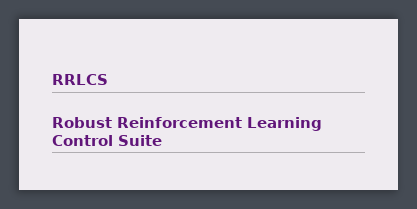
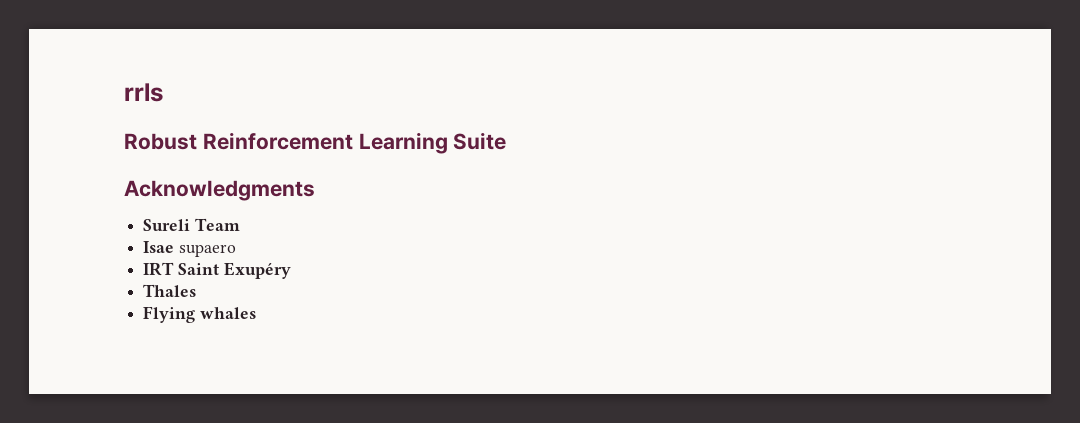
- RRLCS
+ rrls
- Robust Reinforcement Learning Control Suite
+ Robust Reinforcement Learning Suite
+ Acknowledgments
+ Sureli Team
+ Isae supaero
+ IRT Saint Exupéry
+ Thales
+ Flying whales

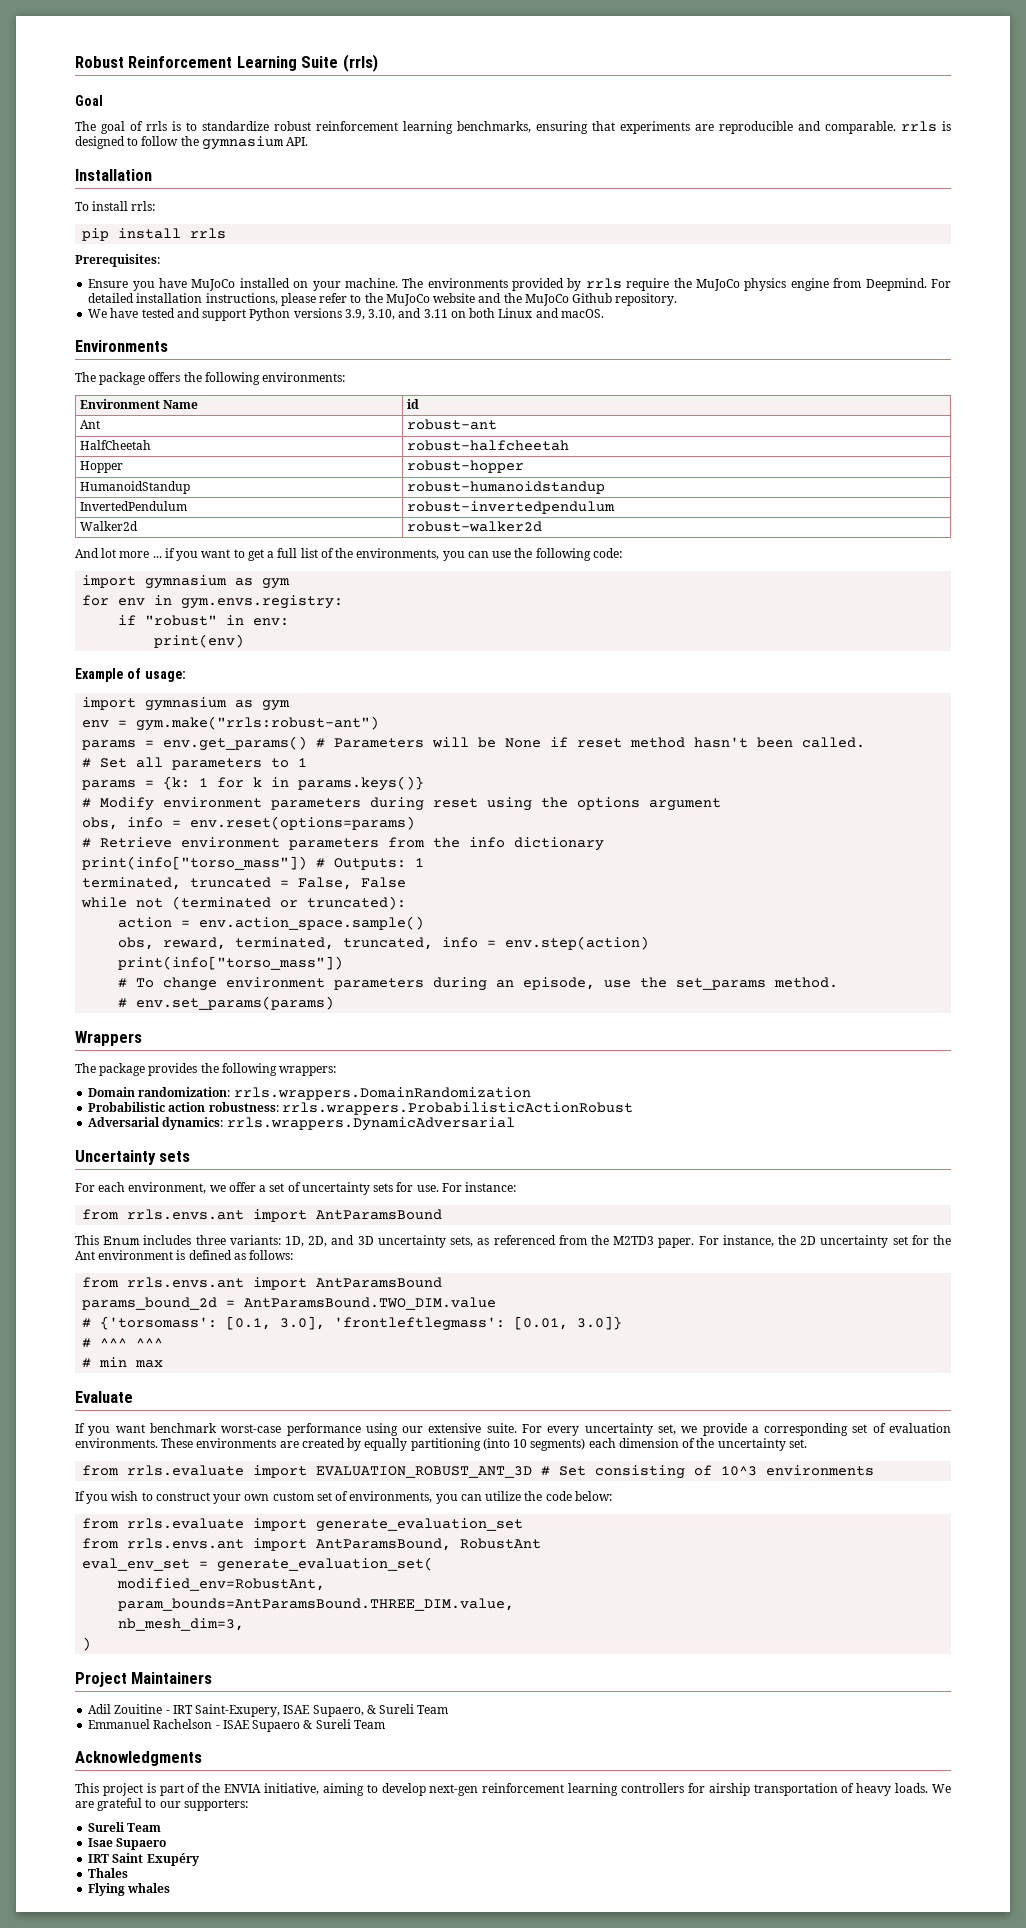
- rrls
- Robust Reinforcement Learning Suite
+ Robust Reinforcement Learning Suite (rrls)
+ Goal
+ The goal of rrls is to standardize robust reinforcement learning benchmarks, ensuring that experiments are reproducible and comparable. rrls is designed to follow the gymnasium API.
+ Installation
+ To install rrls:
+ pip install rrls
+ Prerequisites:
+ Ensure you have MuJoCo installed on your machine. The environments provided by rrls require the MuJoCo physics engine from Deepmind. For detailed installation instructions, please refer to the MuJoCo website and the MuJoCo Github repository.
+ We have tested and support Python versions 3.9, 3.10, and 3.11 on both Linux and macOS.
+ Environments
+ The package offers the following environments:
+ Environment Name | id
+ Ant | robust-ant
+ HalfCheetah | robust-halfcheetah
+ Hopper | robust-hopper
+ HumanoidStandup | robust-humanoidstandup
+ InvertedPendulum | robust-invertedpendulum
+ Walker2d | robust-walker2d
+ And lot more ... if you want to get a full list of the environments, you can use the following code:
+ import gymnasium as gym
+ for env in gym.envs.registry:
+ if "robust" in env:
+ print(env)
+ Example of usage:
+ import gymnasium as gym
+ env = gym.make("rrls:robust-ant")
+ params = env.get_params() # Parameters will be None if reset method hasn't been called.
+ # Set all parameters to 1
+ params = {k: 1 for k in params.keys()}
+ # Modify environment parameters during reset using the options argument
+ obs, info = env.reset(options=params)
+ # Retrieve environment parameters from the info dictionary
+ print(info["torso_mass"]) # Outputs: 1
+ terminated, truncated = False, False
+ while not (terminated or truncated):
+ action = env.action_space.sample()
+ obs, reward, terminated, truncated, info = env.step(action)
+ print(info["torso_mass"])
+ # To change environment parameters during an episode, use the set_params method.
+ # env.set_params(params)
+ Wrappers
+ The package provides the following wrappers:
+ Domain randomization: rrls.wrappers.DomainRandomization
+ Probabilistic action robustness: rrls.wrappers.ProbabilisticActionRobust
+ Adversarial dynamics: rrls.wrappers.DynamicAdversarial
+ Uncertainty sets
+ For each environment, we offer a set of uncertainty sets for use. For instance:
+ from rrls.envs.ant import AntParamsBound
+ This Enum includes three variants: 1D, 2D, and 3D uncertainty sets, as referenced from the M2TD3 paper. For instance, the 2D uncertainty set for the Ant environment is defined as follows:
+ from rrls.envs.ant import AntParamsBound
+ params_bound_2d = AntParamsBound.TWO_DIM.value
+ # {'torsomass': [0.1, 3.0], 'frontleftlegmass': [0.01, 3.0]}
+ # ^^^ ^^^
+ # min max
+ Evaluate
+ If you want benchmark worst-case performance using our extensive suite. For every uncertainty set, we provide a corresponding set of evaluation environments. These environments are created by equally partitioning (into 10 segments) each dimension of the uncertainty set.
+ from rrls.evaluate import EVALUATION_ROBUST_ANT_3D # Set consisting of 10^3 environments
+ If you wish to construct your own custom set of environments, you can utilize the code below:
+ from rrls.evaluate import generate_evaluation_set
+ from rrls.envs.ant import AntParamsBound, RobustAnt
+ eval_env_set = generate_evaluation_set(
+ modified_env=RobustAnt,
+ param_bounds=AntParamsBound.THREE_DIM.value,
+ nb_mesh_dim=3,
+ )
+ Project Maintainers
+ Adil Zouitine - IRT Saint-Exupery, ISAE Supaero, & Sureli Team
+ Emmanuel Rachelson - ISAE Supaero & Sureli Team
  Acknowledgments
+ This project is part of the ENVIA initiative, aiming to develop next-gen reinforcement learning controllers for airship transportation of heavy loads. We are grateful to our supporters:
- Isae supaero
+ Isae Supaero

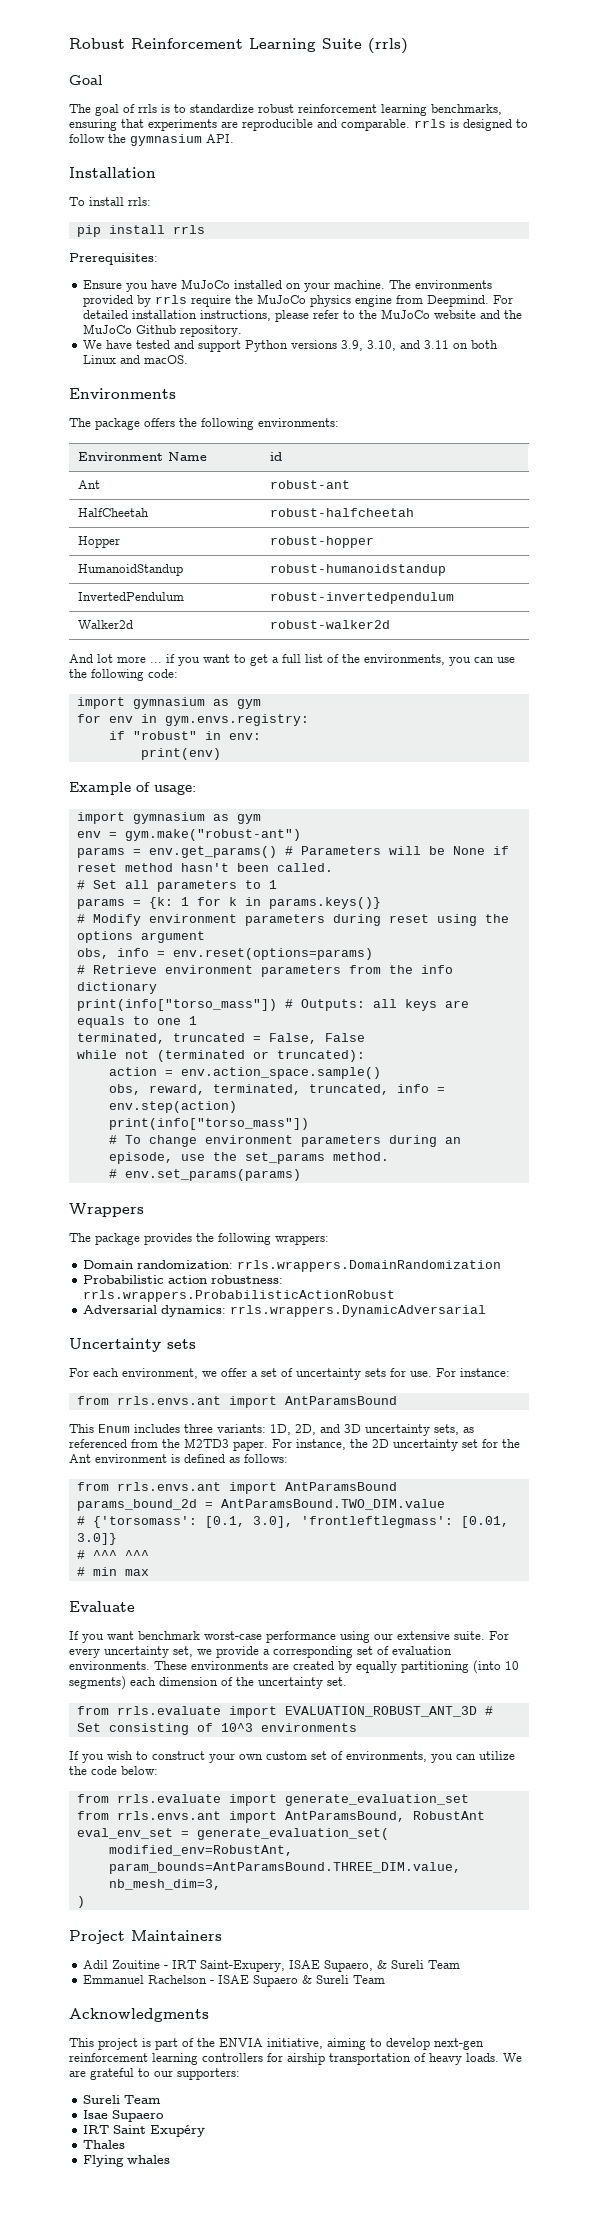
- env = gym.make("rrls:robust-ant")
+ env = gym.make("robust-ant")
- print(info["torso_mass"]) # Outputs: 1
+ print(info["torso_mass"]) # Outputs: all keys are equals to one 1

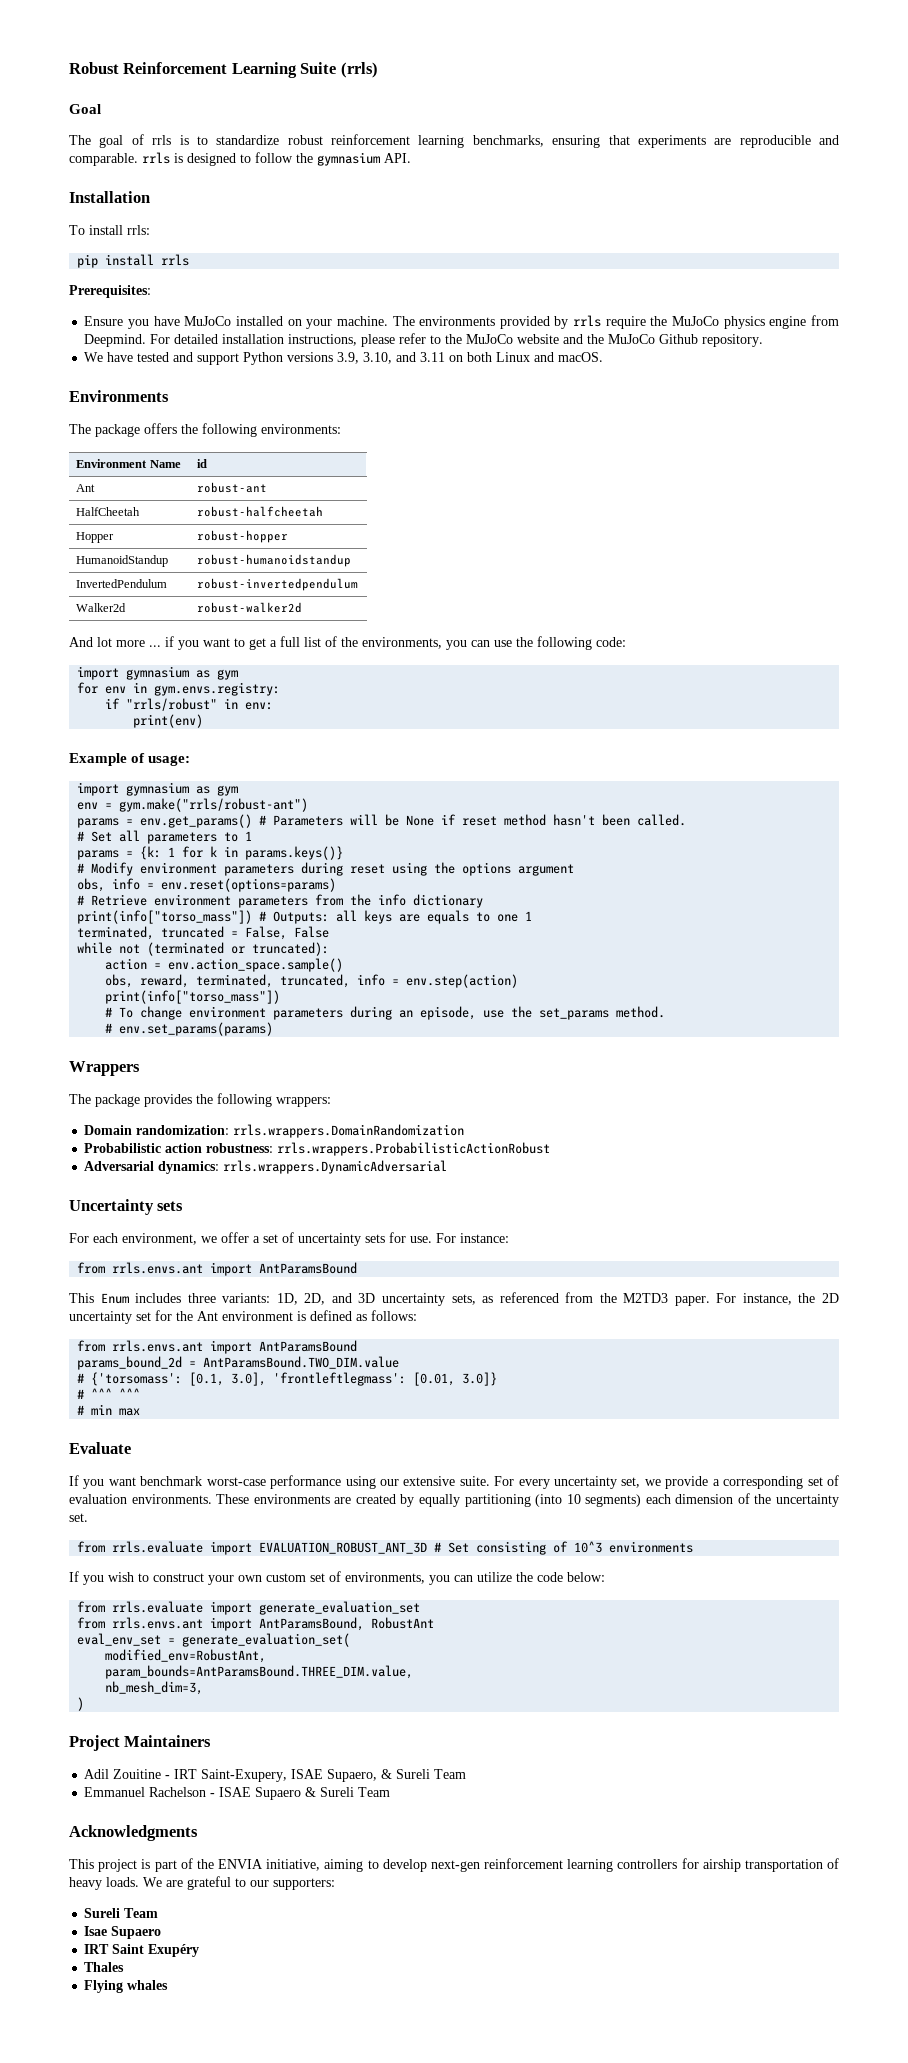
- if "robust" in env:
+ if "rrls/robust" in env:
- env = gym.make("robust-ant")
+ env = gym.make("rrls/robust-ant")

